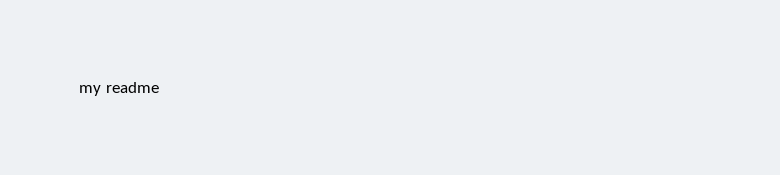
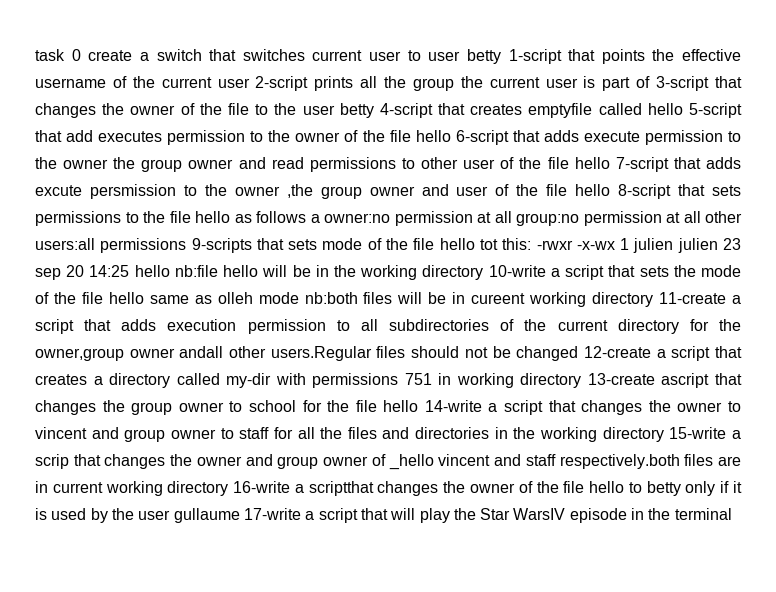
- my readme
+ task 0 create a switch that switches current user to user betty 1-script that points the effective username of the current user 2-script prints all the group the current user is part of 3-script that changes the owner of the file to the user betty 4-script that creates emptyfile called hello 5-script that add executes permission to the owner of the file hello 6-script that adds execute permission to the owner the group owner and read permissions to other user of the file hello 7-script that adds excute persmission to the owner ,the group owner and user of the file hello 8-script that sets permissions to the file hello as follows a owner:no permission at all group:no permission at all other users:all permissions 9-scripts that sets mode of the file hello tot this: -rwxr -x-wx 1 julien julien 23 sep 20 14:25 hello nb:file hello will be in the working directory 10-write a script that sets the mode of the file hello same as olleh mode nb:both files will be in cureent working directory 11-create a script that adds execution permission to all subdirectories of the current directory for the owner,group owner andall other users.Regular files should not be changed 12-create a script that creates a directory called my-dir with permissions 751 in working directory 13-create ascript that changes the group owner to school for the file hello 14-write a script that changes the owner to vincent and group owner to staff for all the files and directories in the working directory 15-write a scrip that changes the owner and group owner of _hello vincent and staff respectively.both files are in current working directory 16-write a scriptthat changes the owner of the file hello to betty only if it is used by the user gullaume 17-write a script that will play the Star WarsIV episode in the terminal

